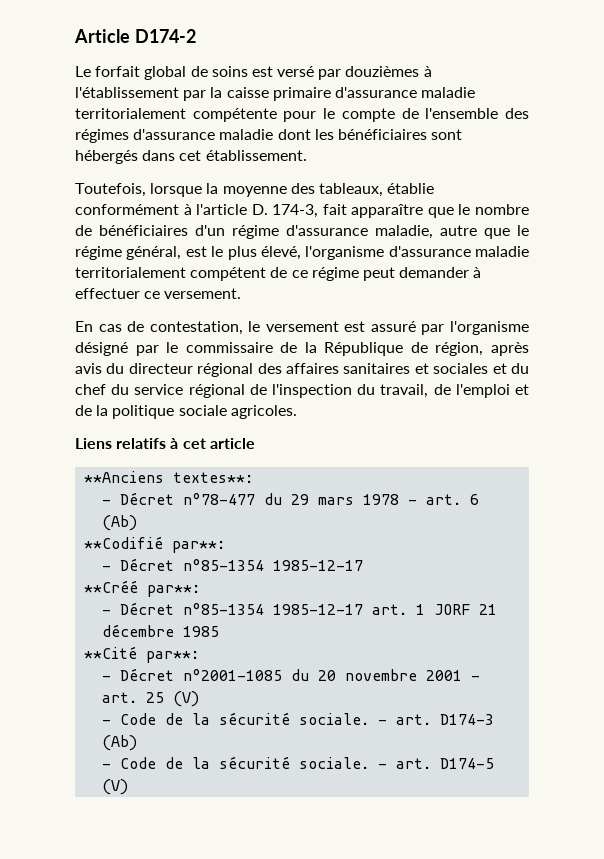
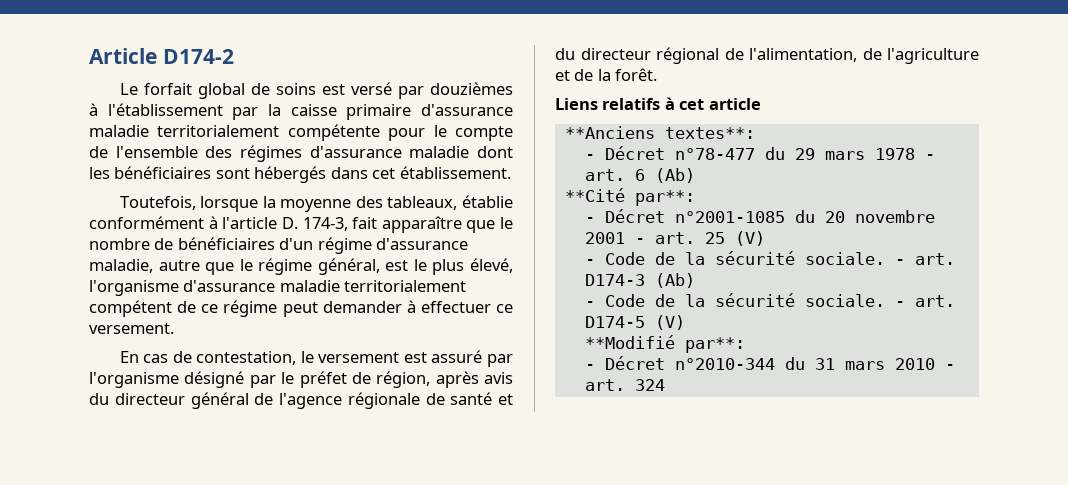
- En cas de contestation, le versement est assuré par l'organisme désigné par le commissaire de la République de région, après avis du directeur régional des affaires sanitaires et sociales et du chef du service régional de l'inspection du travail, de l'emploi et de la politique sociale agricoles.
+ En cas de contestation, le versement est assuré par l'organisme désigné par le préfet de région, après avis du directeur général de l'agence régionale de santé et du directeur régional de l'alimentation, de l'agriculture et de la forêt.
- **Codifié par**:
- - Décret n°85-1354 1985-12-17
- **Créé par**:
- - Décret n°85-1354 1985-12-17 art. 1 JORF 21 décembre 1985
+ **Modifié par**:
+ - Décret n°2010-344 du 31 mars 2010 - art. 324

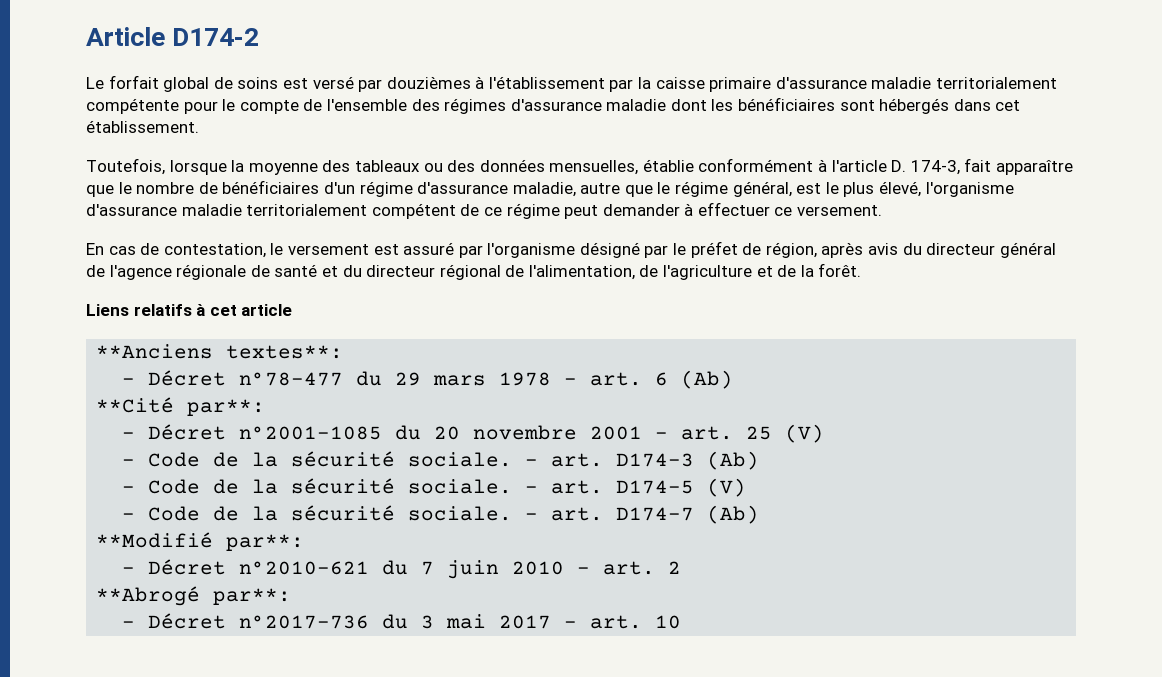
- Toutefois, lorsque la moyenne des tableaux, établie conformément à l'article D. 174-3, fait apparaître que le nombre de bénéficiaires d'un régime d'assurance maladie, autre que le régime général, est le plus élevé, l'organisme d'assurance maladie territorialement compétent de ce régime peut demander à effectuer ce versement.
+ Toutefois, lorsque la moyenne des tableaux ou des données mensuelles, établie conformément à l'article D. 174-3, fait apparaître que le nombre de bénéficiaires d'un régime d'assurance maladie, autre que le régime général, est le plus élevé, l'organisme d'assurance maladie territorialement compétent de ce régime peut demander à effectuer ce versement.
+ - Code de la sécurité sociale. - art. D174-7 (Ab)
  **Modifié par**:
- - Décret n°2010-344 du 31 mars 2010 - art. 324
+ - Décret n°2010-621 du 7 juin 2010 - art. 2
+ **Abrogé par**:
+ - Décret n°2017-736 du 3 mai 2017 - art. 10

